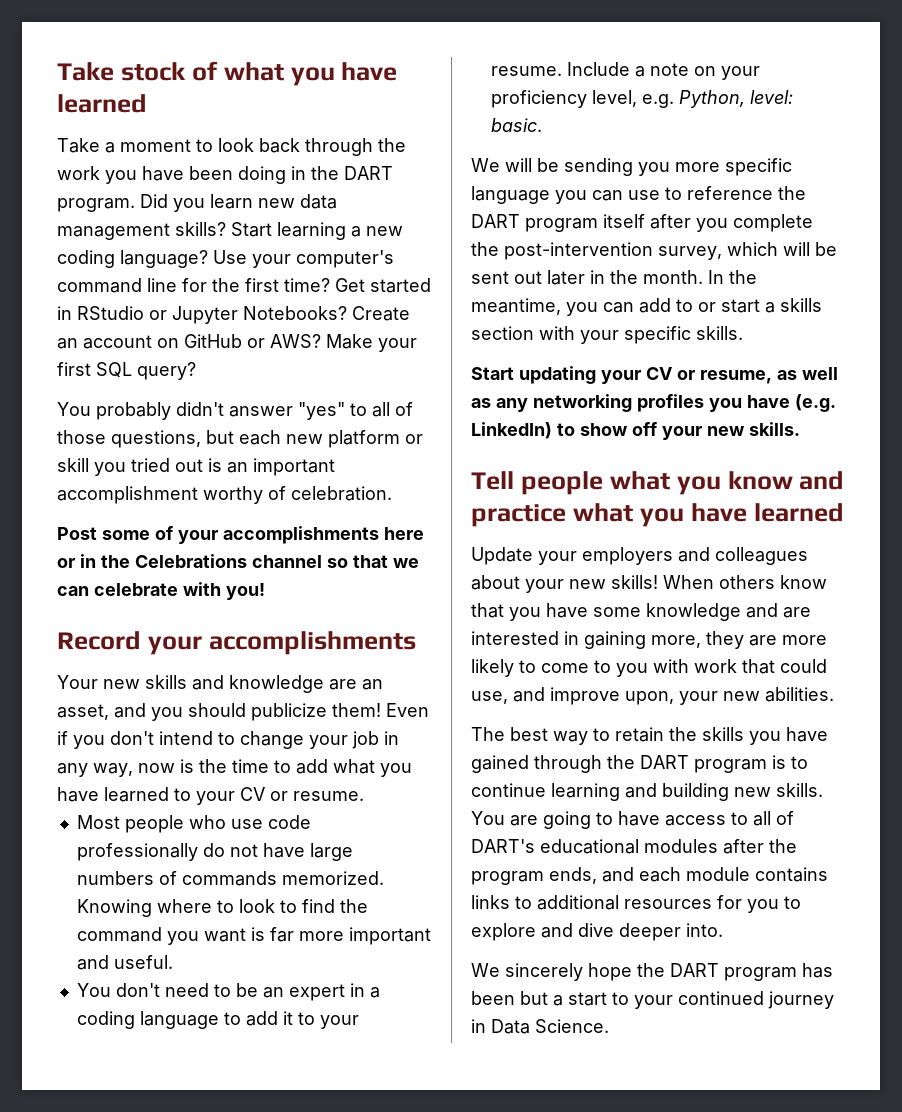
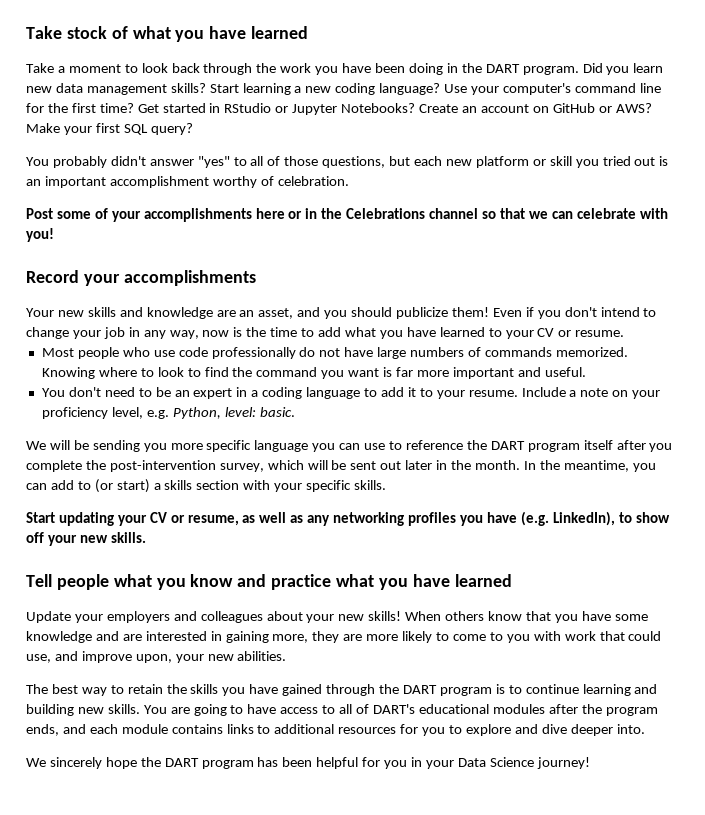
- In the meantime, you can add to or start a skills section with your specific skills.
+ In the meantime, you can add to (or start) a skills section with your specific skills.
- Start updating your CV or resume, as well as any networking profiles you have (e.g. LinkedIn) to show off your new skills.
+ Start updating your CV or resume, as well as any networking profiles you have (e.g. LinkedIn), to show off your new skills.
- We sincerely hope the DART program has been but a start to your continued journey in Data Science.
+ We sincerely hope the DART program has been helpful for you in your Data Science journey!

